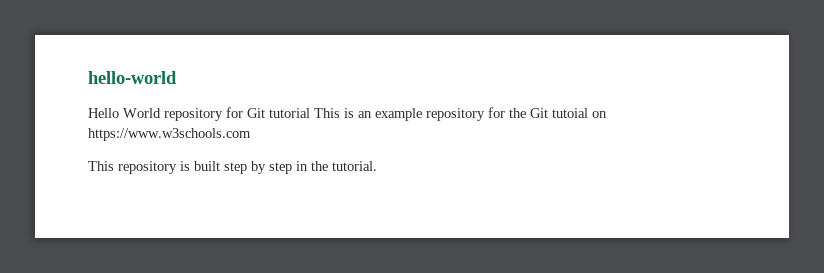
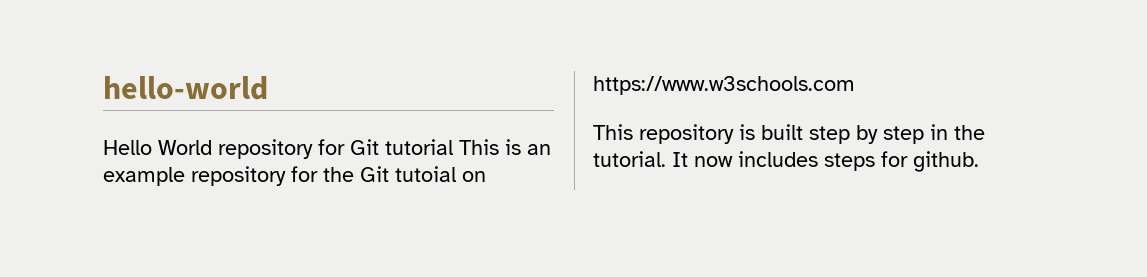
+ It now includes steps for github.

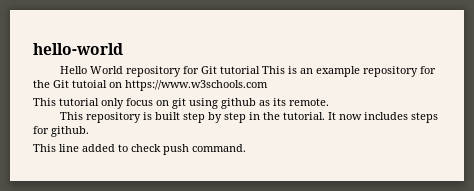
+ This tutorial only focus on git using github as its remote.
+ This line added to check push command.

